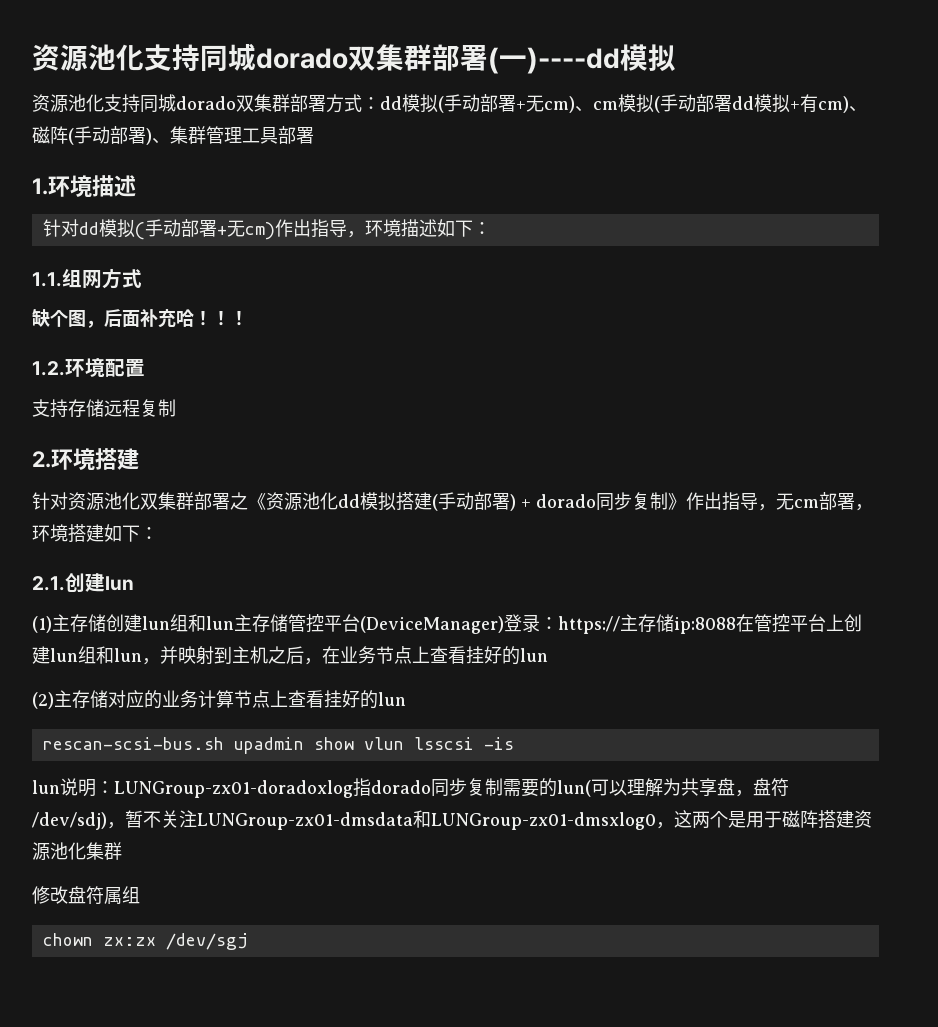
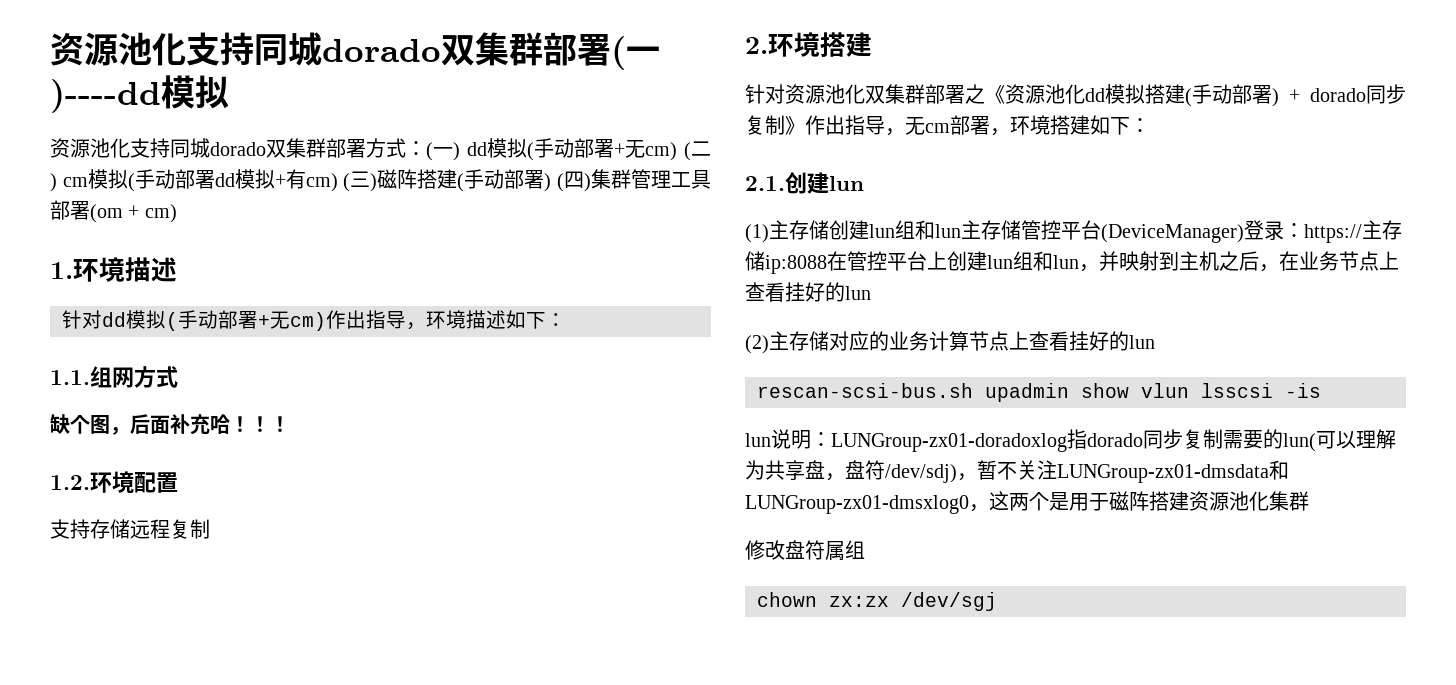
- 资源池化支持同城dorado双集群部署方式：dd模拟(手动部署+无cm)、cm模拟(手动部署dd模拟+有cm)、磁阵(手动部署)、集群管理工具部署
+ 资源池化支持同城dorado双集群部署方式：(一) dd模拟(手动部署+无cm) (二) cm模拟(手动部署dd模拟+有cm) (三)磁阵搭建(手动部署) (四)集群管理工具部署(om + cm)

